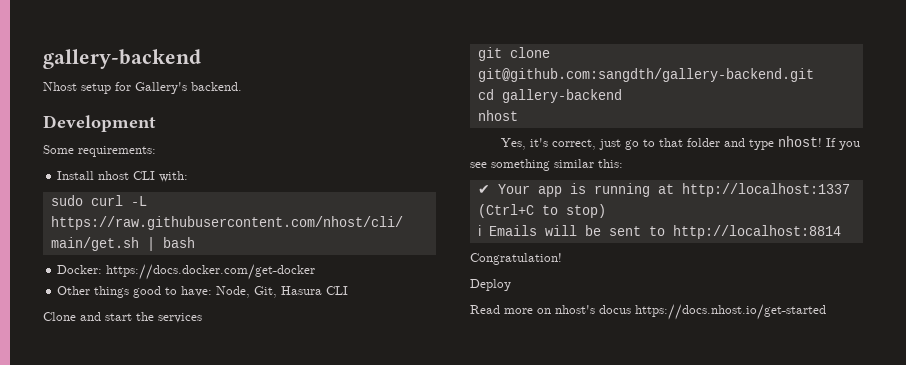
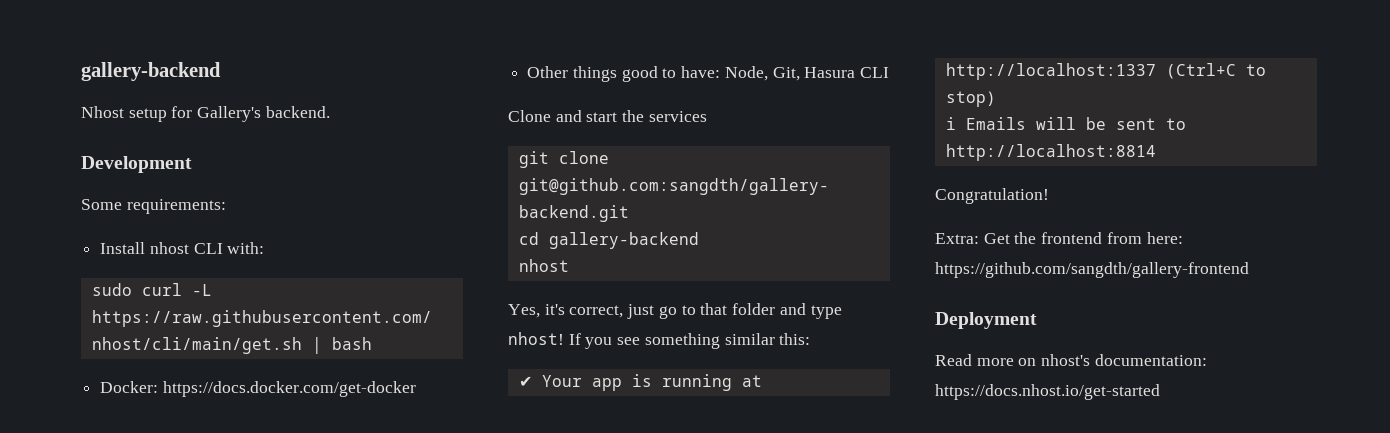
- Deploy
+ Extra: Get the frontend from here: https://github.com/sangdth/gallery-frontend
+ Deployment
- Read more on nhost's docus https://docs.nhost.io/get-started
+ Read more on nhost's documentation: https://docs.nhost.io/get-started

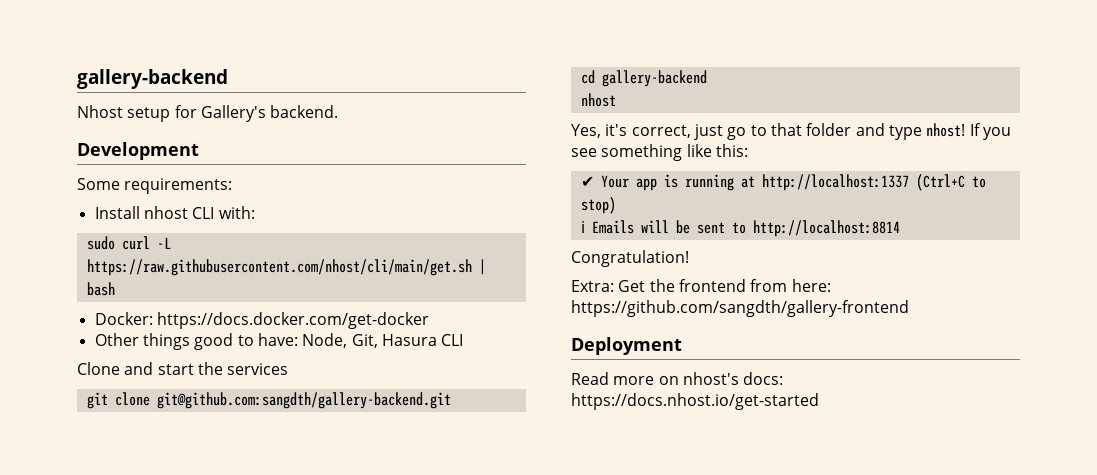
- If you see something similar this:
+ If you see something like this:
- Read more on nhost's documentation: https://docs.nhost.io/get-started
+ Read more on nhost's docs: https://docs.nhost.io/get-started

